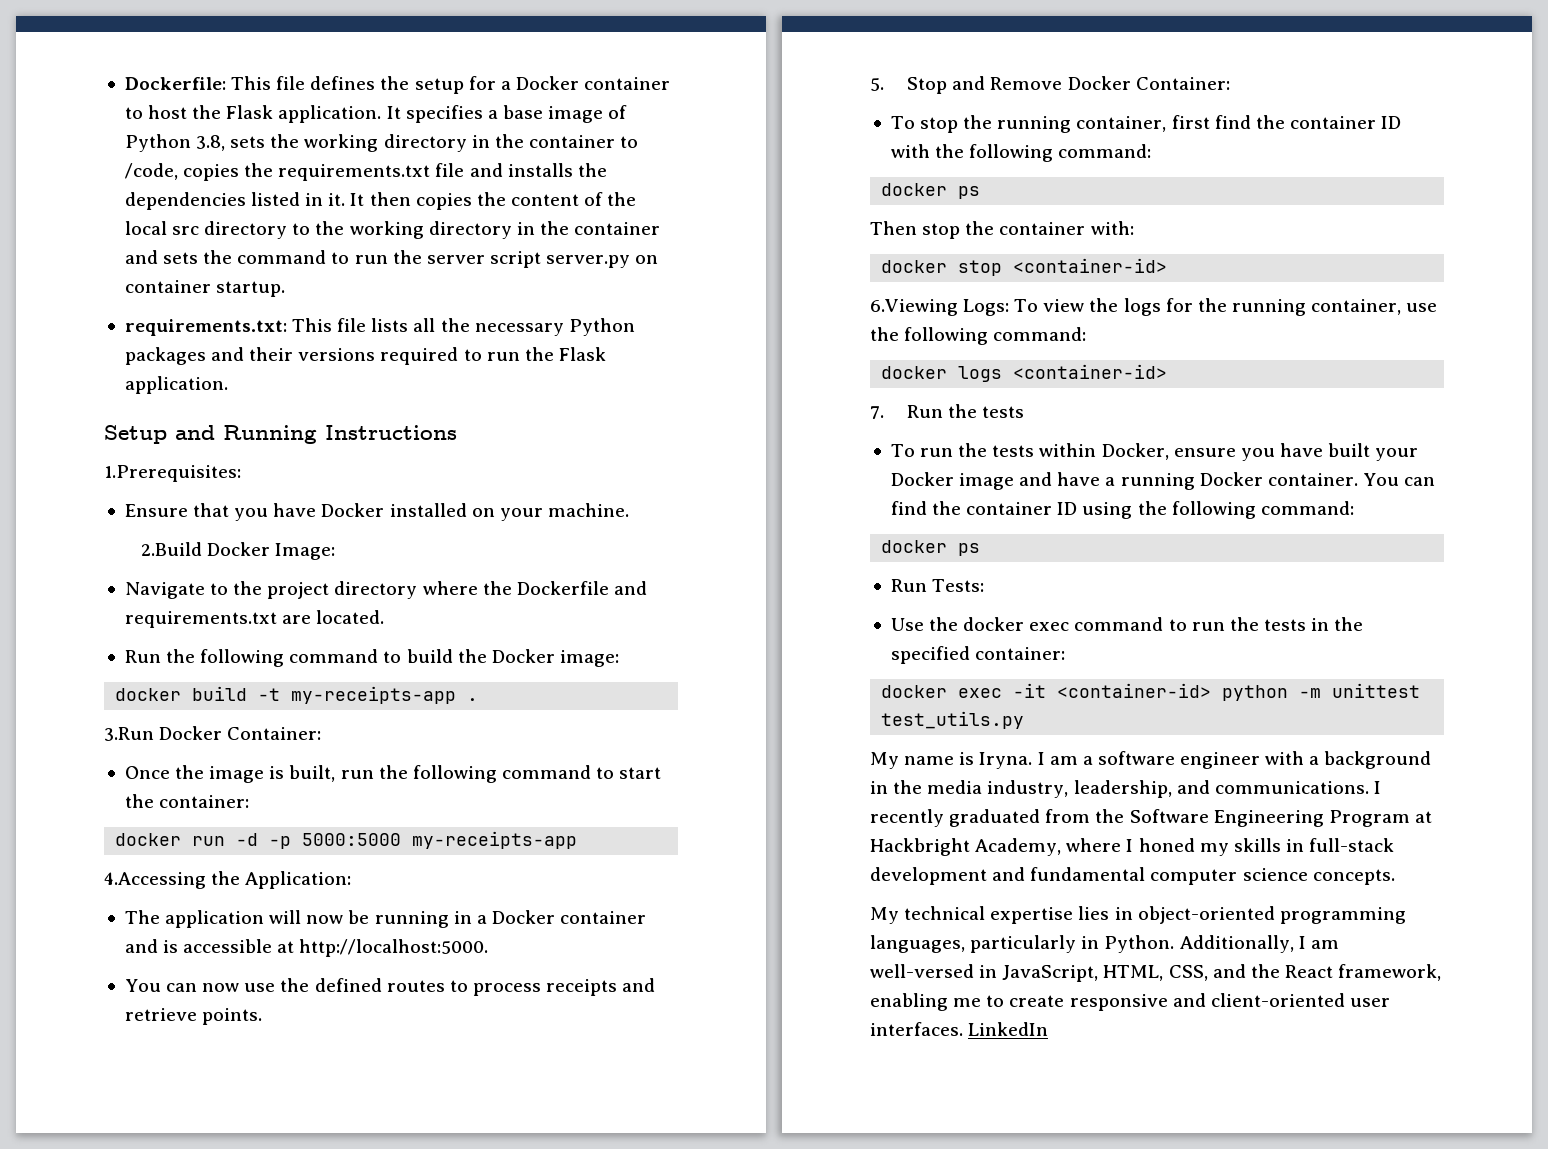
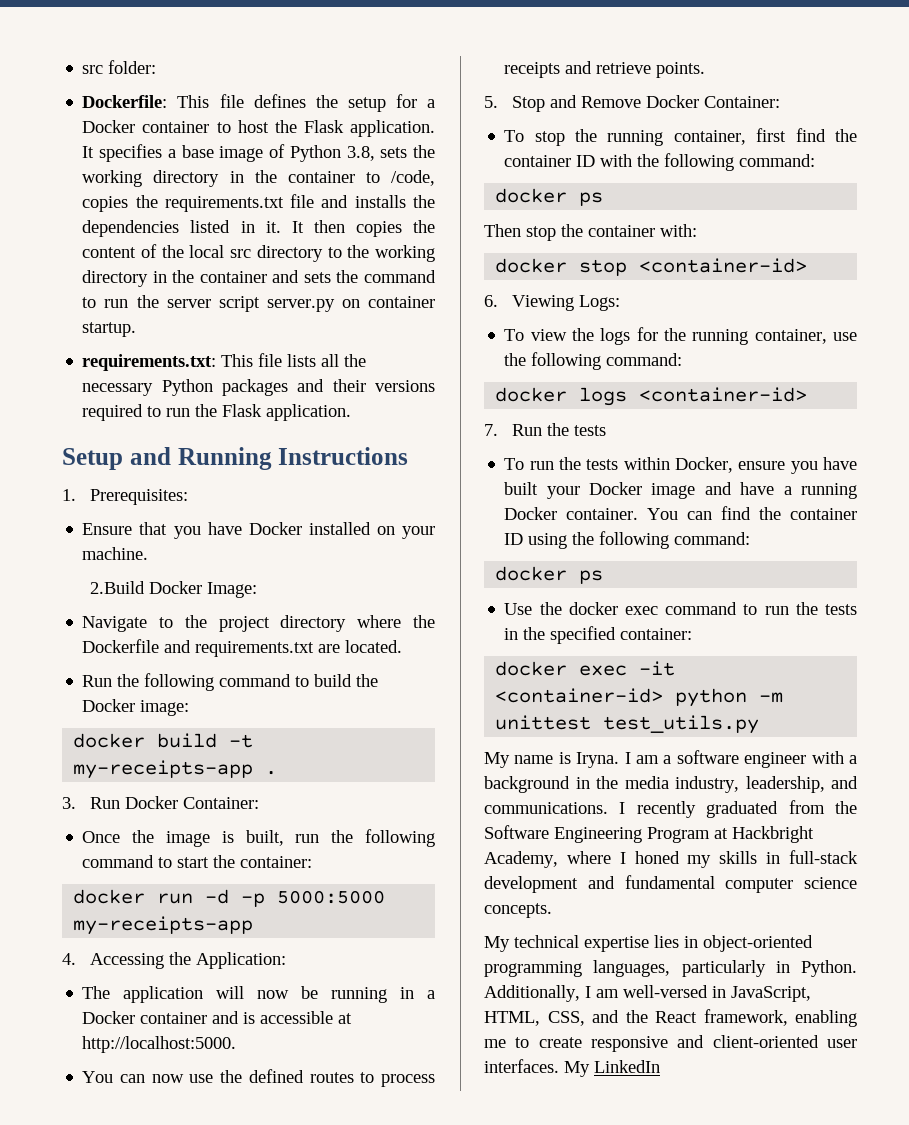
+ src folder:
- 1.Prerequisites:
+ 1. Prerequisites:
- 3.Run Docker Container:
+ 3. Run Docker Container:
- 4.Accessing the Application:
+ 4. Accessing the Application:
- 6.Viewing Logs: To view the logs for the running container, use the following command:
+ 6. Viewing Logs:
+ To view the logs for the running container, use the following command:
- Run Tests:
- LinkedIn
+ My LinkedIn

